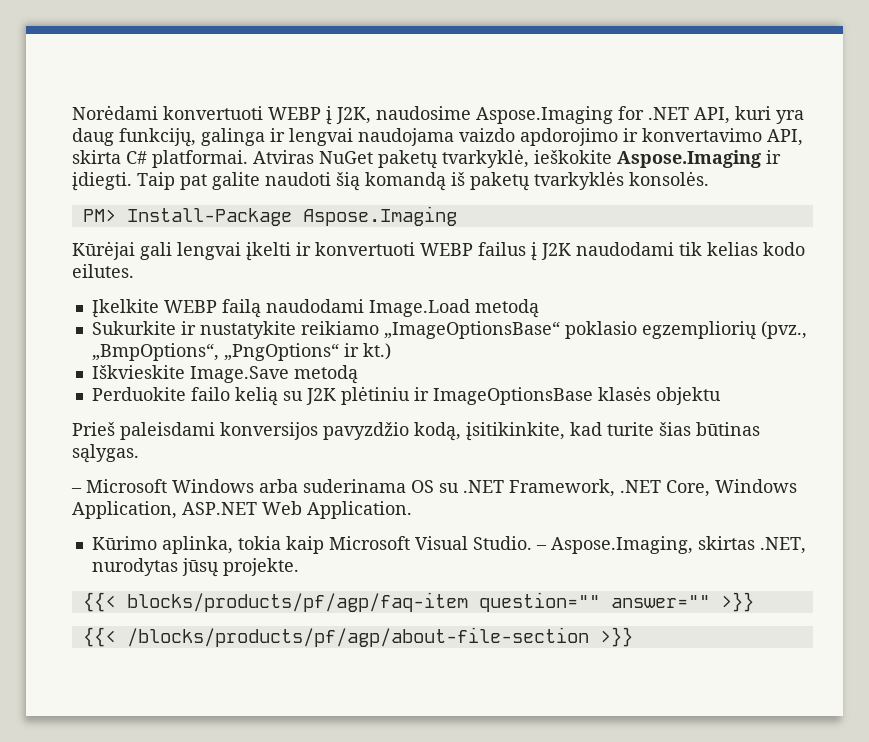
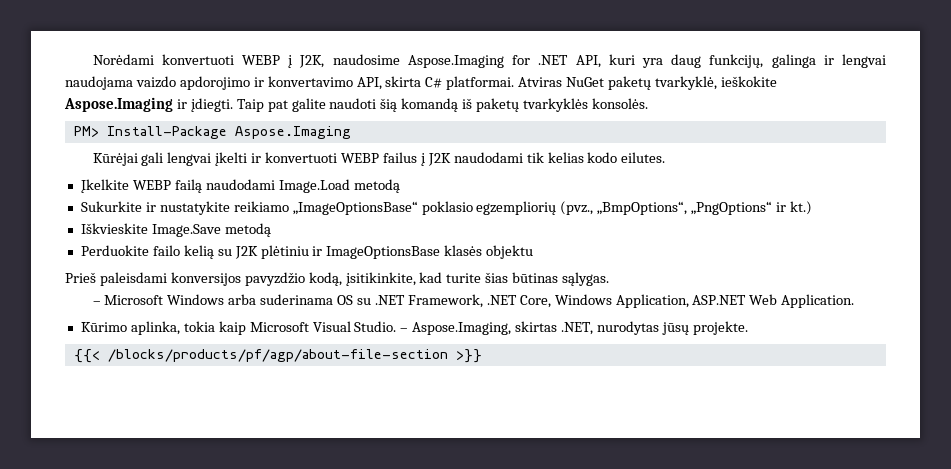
- {{< blocks/products/pf/agp/faq-item question="" answer="" >}}

